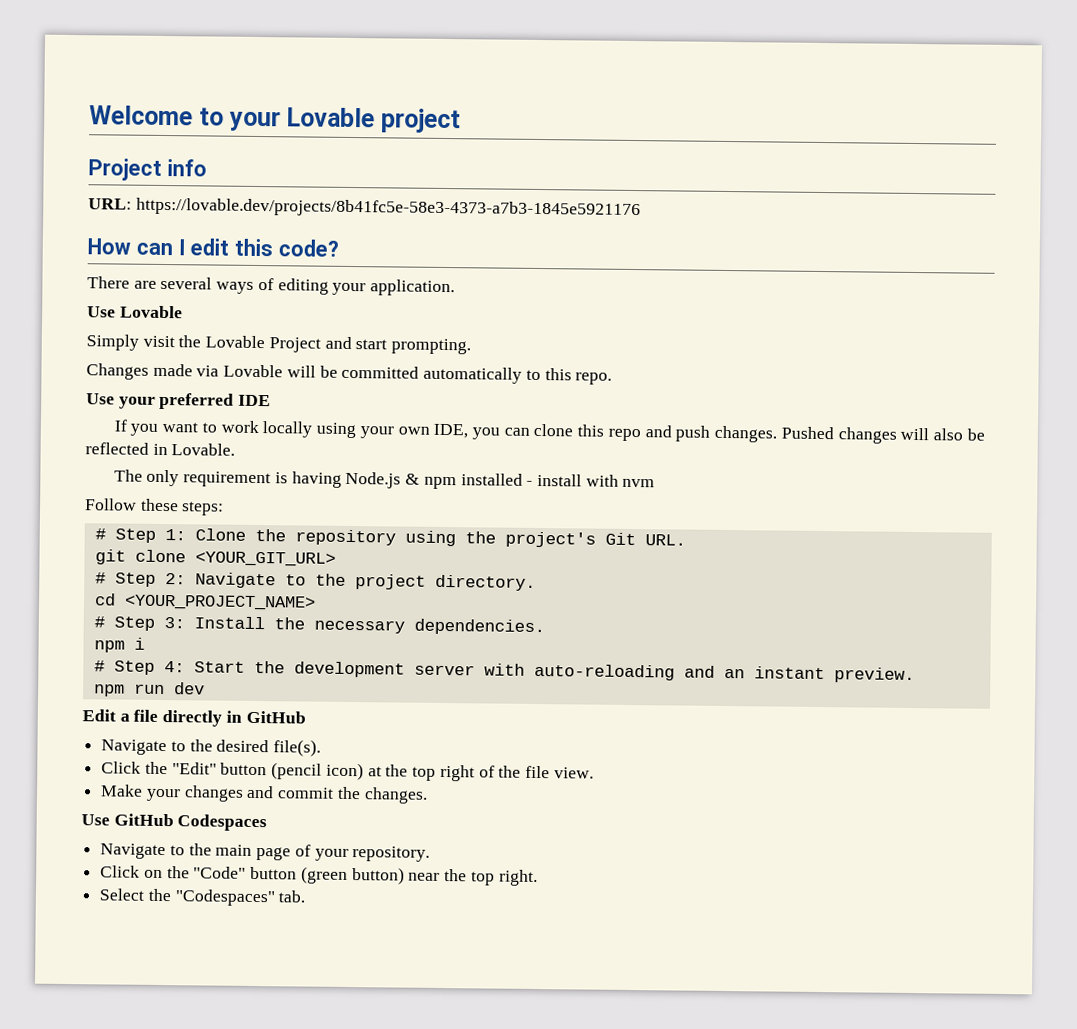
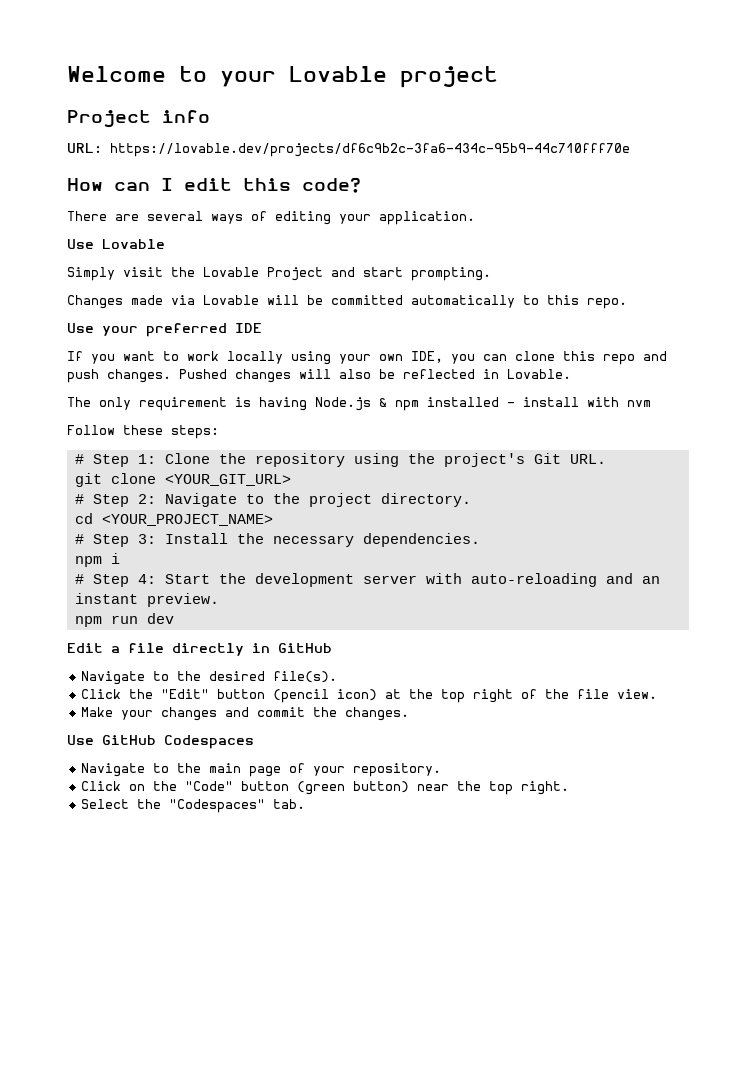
- URL: https://lovable.dev/projects/8b41fc5e-58e3-4373-a7b3-1845e5921176
+ URL: https://lovable.dev/projects/df6c9b2c-3fa6-434c-95b9-44c710fff70e

